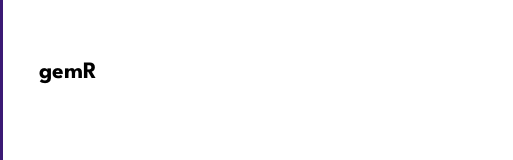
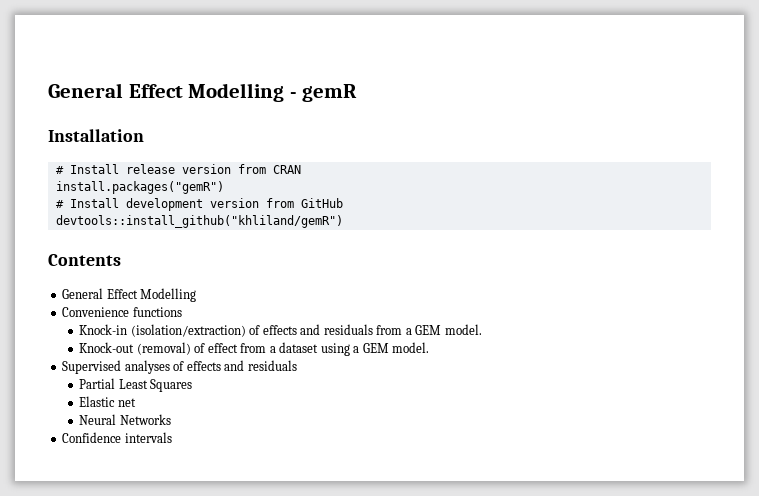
- gemR
+ General Effect Modelling - gemR
+ Installation
+ # Install release version from CRAN
+ install.packages("gemR")
+ # Install development version from GitHub
+ devtools::install_github("khliland/gemR")
+ Contents
+ General Effect Modelling
+ Convenience functions
+ Knock-in (isolation/extraction) of effects and residuals from a GEM model.
+ Knock-out (removal) of effect from a dataset using a GEM model.
+ Supervised analyses of effects and residuals
+ Partial Least Squares
+ Elastic net
+ Neural Networks
+ Confidence intervals

